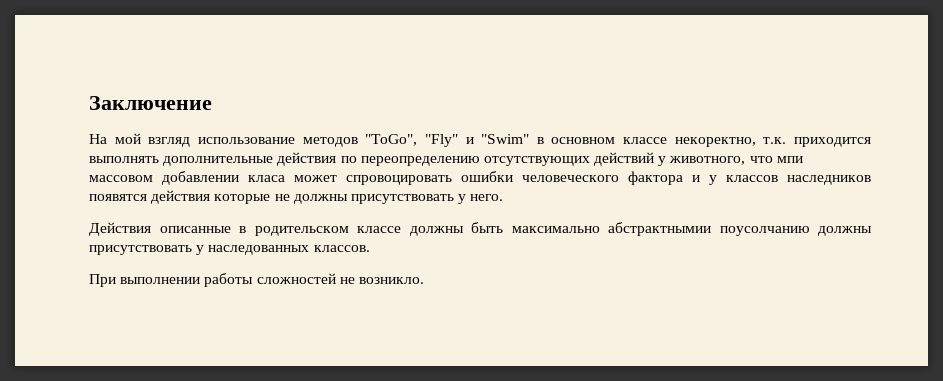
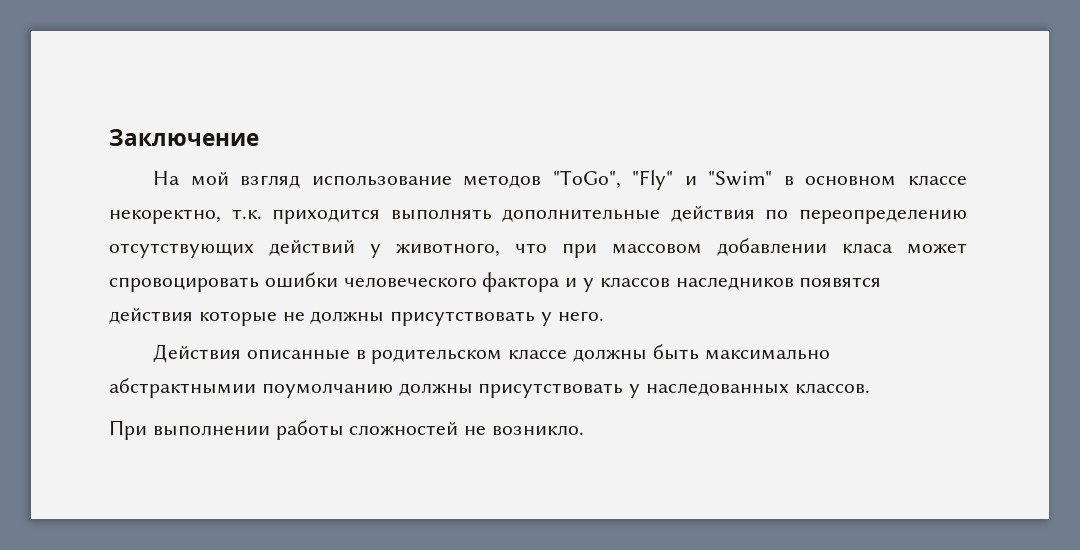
- На мой взгляд использование методов "ToGo", "Fly" и "Swim" в основном классе некоректно, т.к. приходится выполнять дополнительные действия по переопределению отсутствующих действий у животного, что мпи массовом добавлении класа может спровоцировать ошибки человеческого фактора и у классов наследников появятся действия которые не должны присутствовать у него.
+ На мой взгляд использование методов "ToGo", "Fly" и "Swim" в основном классе некоректно, т.к. приходится выполнять дополнительные действия по переопределению отсутствующих действий у животного, что при массовом добавлении класа может спровоцировать ошибки человеческого фактора и у классов наследников появятся действия которые не должны присутствовать у него.
- Действия описанные в родительском классе должны быть максимально абстрактнымии поусолчанию должны присутствовать у наследованных классов.
+ Действия описанные в родительском классе должны быть максимально абстрактнымии поумолчанию должны присутствовать у наследованных классов.

